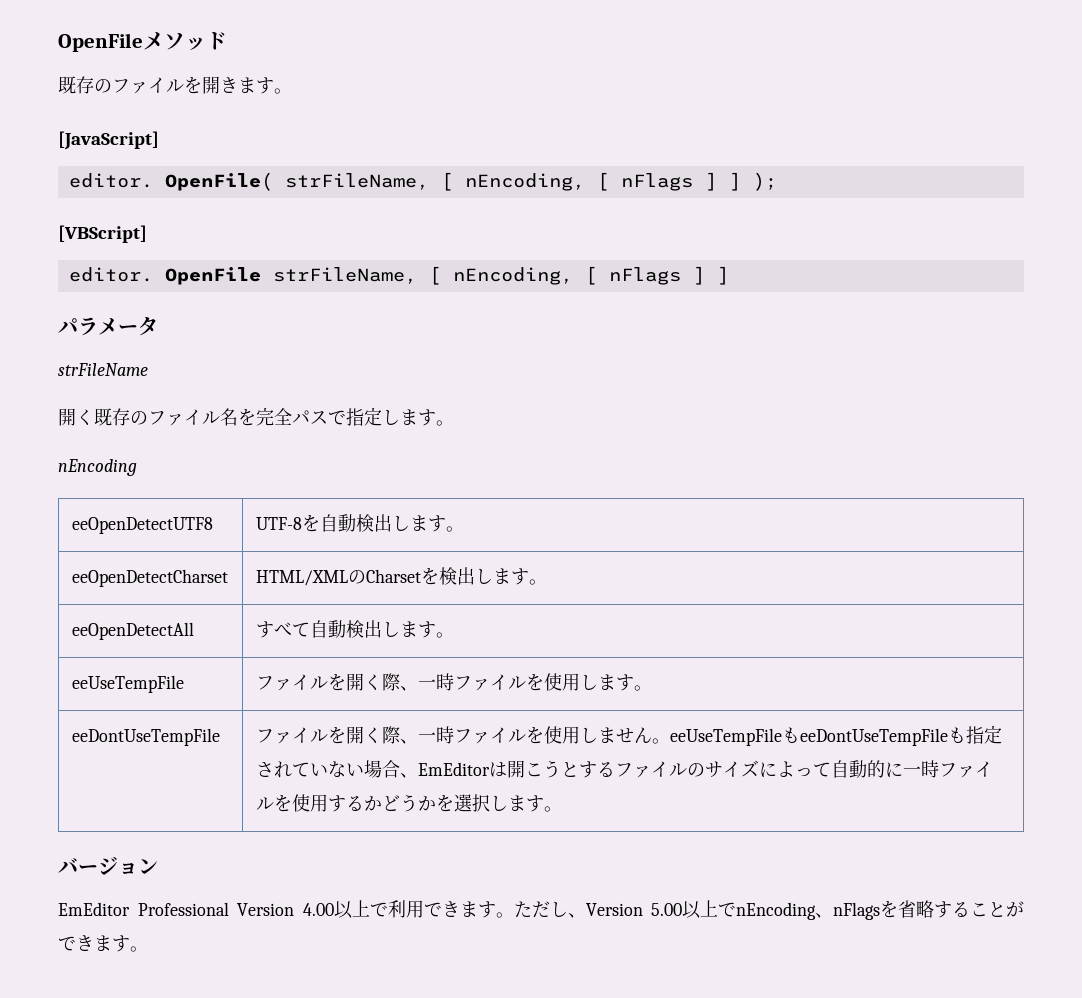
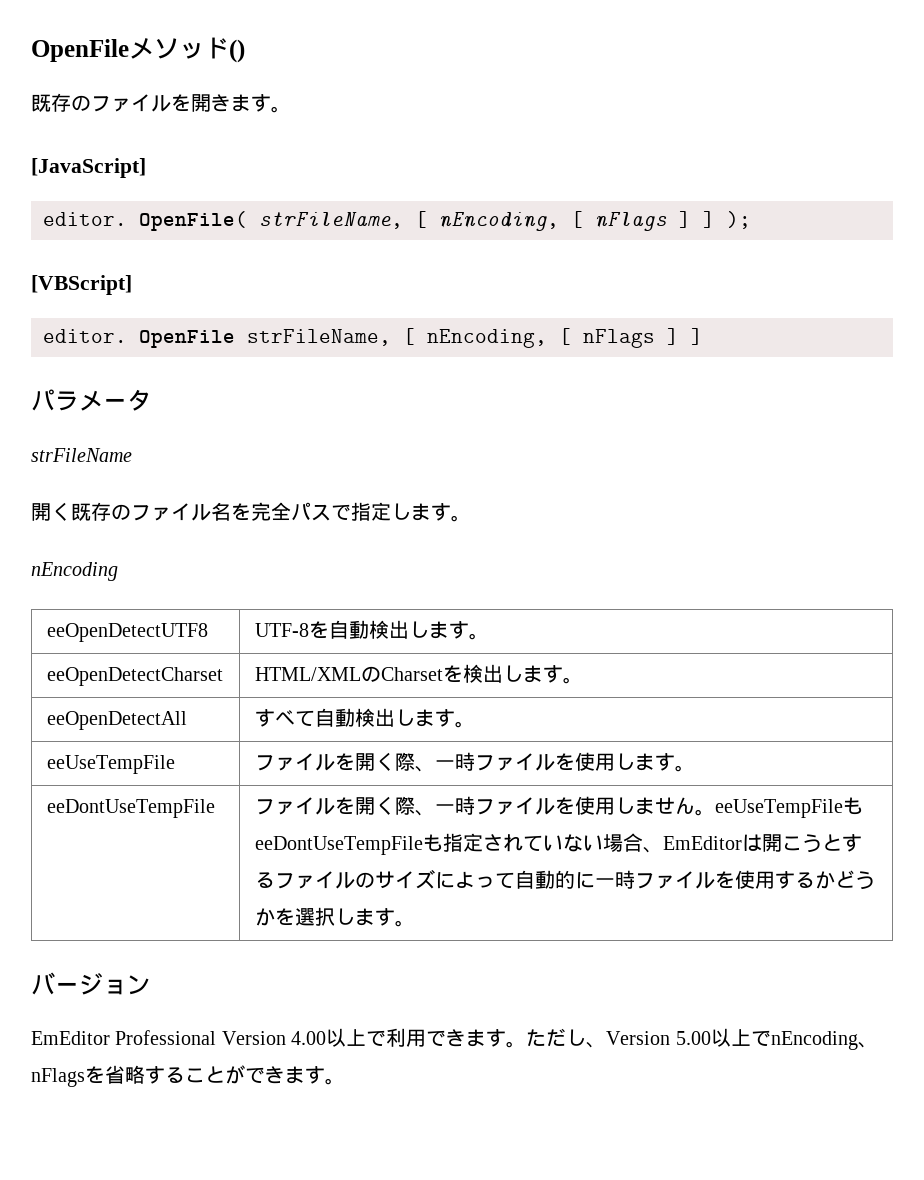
- OpenFileメソッド
+ OpenFileメソッド()

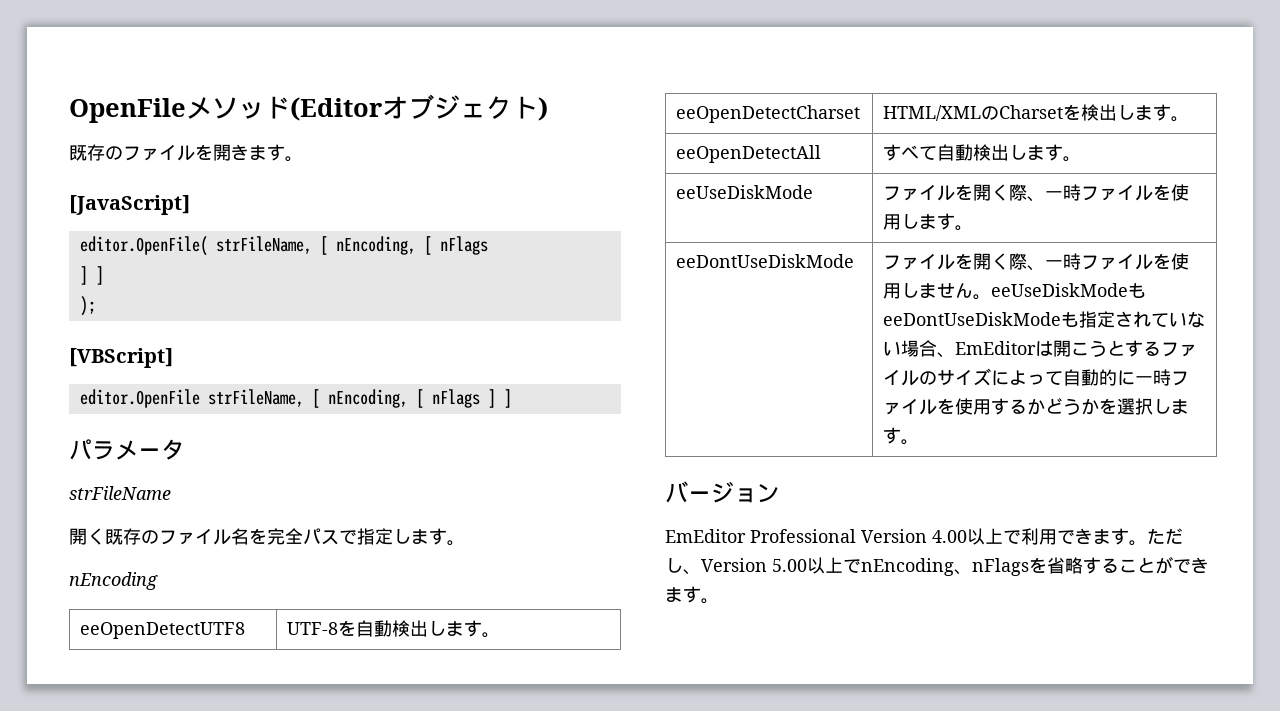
- OpenFileメソッド()
+ OpenFileメソッド(Editorオブジェクト)
- editor. OpenFile( strFileName, [ nEncoding, [ nFlags ] ] );
+ editor.OpenFile( strFileName, [ nEncoding, [ nFlags
+ ] ]
+ );
- editor. OpenFile strFileName, [ nEncoding, [ nFlags ] ]
+ editor.OpenFile strFileName, [ nEncoding, [ nFlags ] ]
- eeUseTempFile | ファイルを開く際、一時ファイルを使用します。
- eeDontUseTempFile
+ eeUseDiskMode | ファイルを開く際、一時ファイルを使用します。
+ eeDontUseDiskMode
- ファイルを開く際、一時ファイルを使用しません。eeUseTempFileもeeDontUseTempFileも指定されていない場合、EmEditorは開こうとするファイルのサイズによって自動的に一時ファイルを使用するかどうかを選択します。
+ ファイルを開く際、一時ファイルを使用しません。eeUseDiskModeもeeDontUseDiskModeも指定されていない場合、EmEditorは開こうとするファイルのサイズによって自動的に一時ファイルを使用するかどうかを選択します。

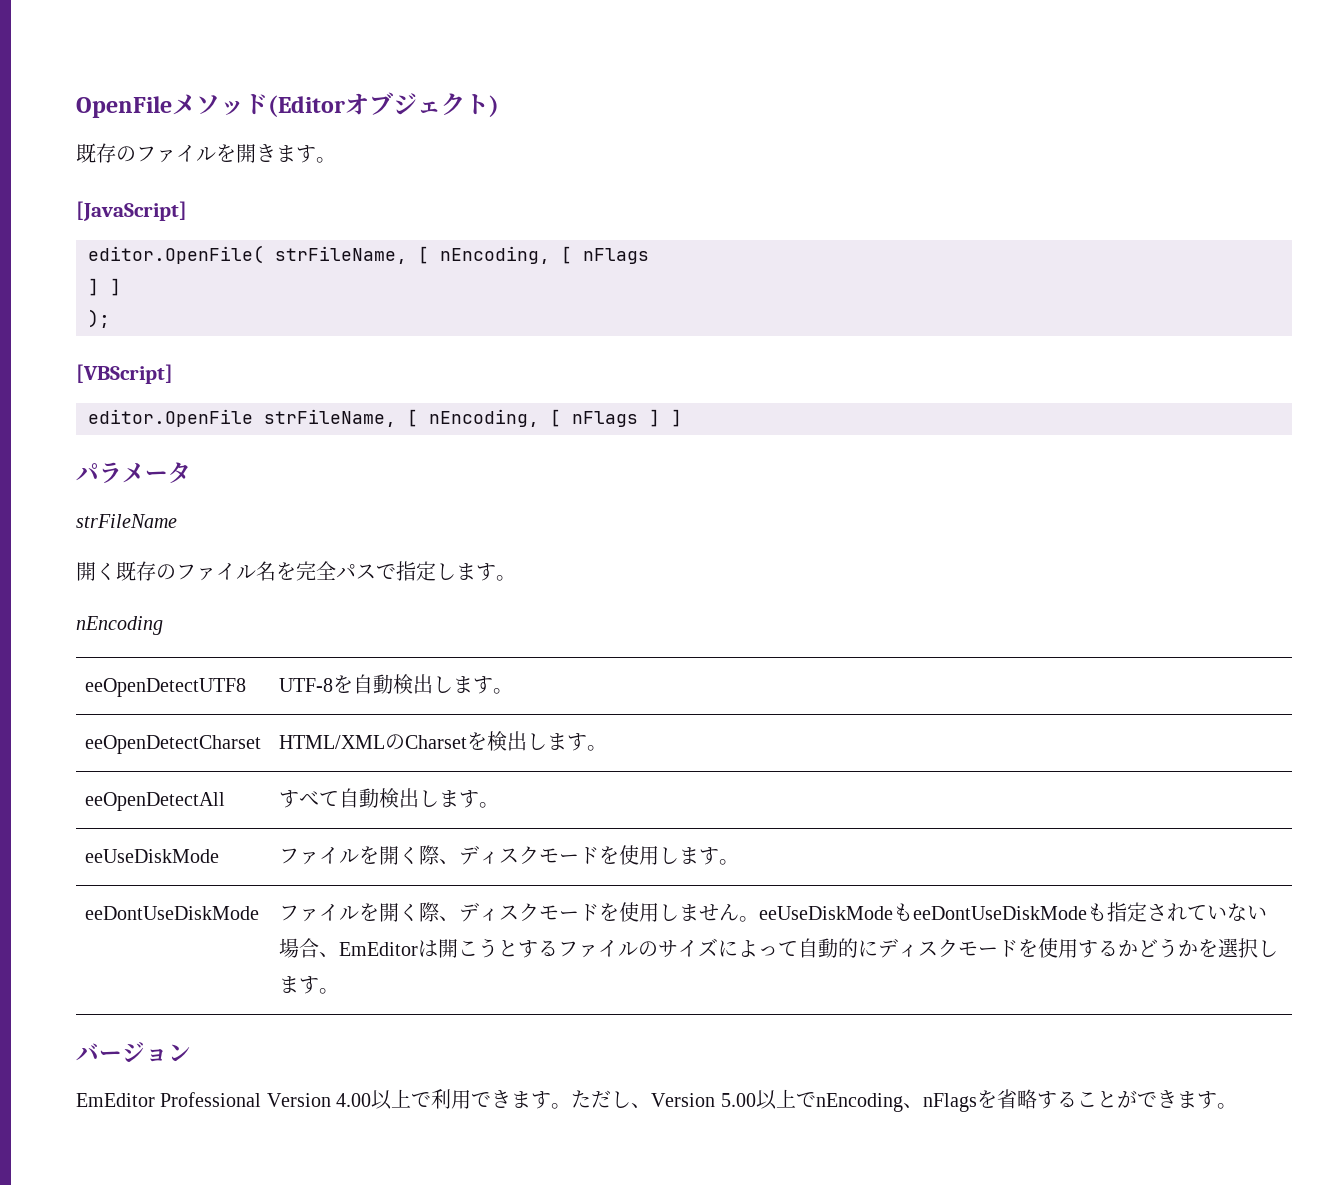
- eeUseDiskMode | ファイルを開く際、一時ファイルを使用します。
+ eeUseDiskMode | ファイルを開く際、ディスクモードを使用します。
- ファイルを開く際、一時ファイルを使用しません。eeUseDiskModeもeeDontUseDiskModeも指定されていない場合、EmEditorは開こうとするファイルのサイズによって自動的に一時ファイルを使用するかどうかを選択します。
+ ファイルを開く際、ディスクモードを使用しません。eeUseDiskModeもeeDontUseDiskModeも指定されていない場合、EmEditorは開こうとするファイルのサイズによって自動的にディスクモードを使用するかどうかを選択します。

